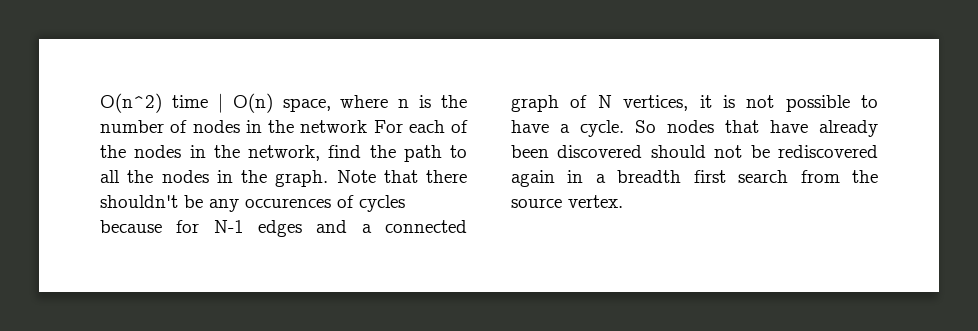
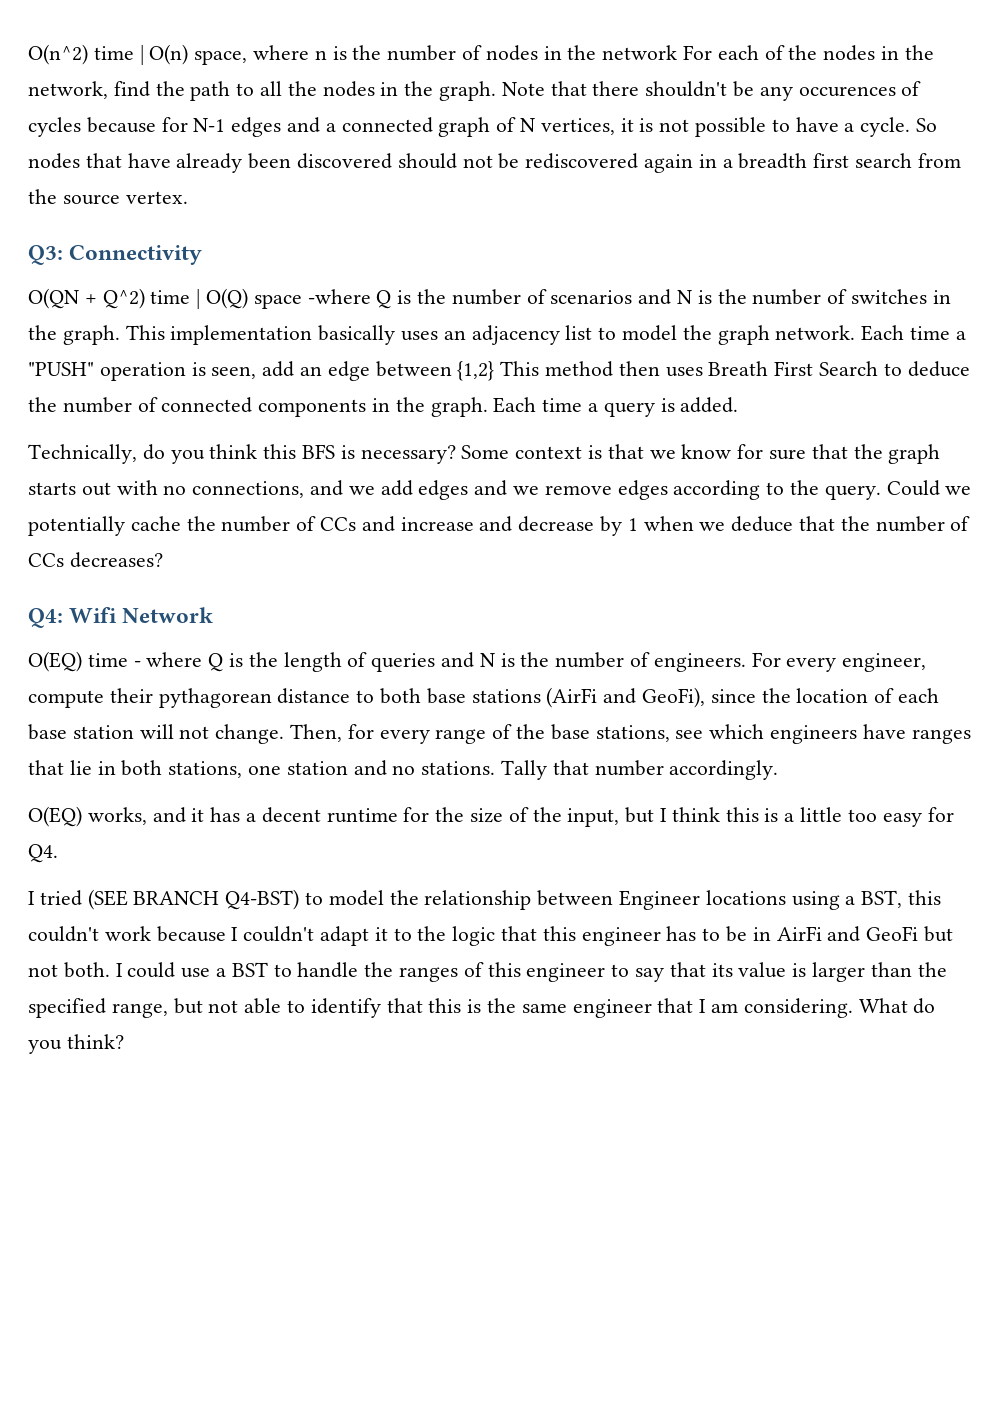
+ Q3: Connectivity
+ O(QN + Q^2) time | O(Q) space -where Q is the number of scenarios and N is the number of switches in the graph. This implementation basically uses an adjacency list to model the graph network. Each time a "PUSH" operation is seen, add an edge between {1,2} This method then uses Breath First Search to deduce the number of connected components in the graph. Each time a query is added.
+ Technically, do you think this BFS is necessary? Some context is that we know for sure that the graph starts out with no connections, and we add edges and we remove edges according to the query. Could we potentially cache the number of CCs and increase and decrease by 1 when we deduce that the number of CCs decreases?
+ Q4: Wifi Network
+ O(EQ) time - where Q is the length of queries and N is the number of engineers. For every engineer, compute their pythagorean distance to both base stations (AirFi and GeoFi), since the location of each base station will not change. Then, for every range of the base stations, see which engineers have ranges that lie in both stations, one station and no stations. Tally that number accordingly.
+ O(EQ) works, and it has a decent runtime for the size of the input, but I think this is a little too easy for Q4.
+ I tried (SEE BRANCH Q4-BST) to model the relationship between Engineer locations using a BST, this couldn't work because I couldn't adapt it to the logic that this engineer has to be in AirFi and GeoFi but not both. I could use a BST to handle the ranges of this engineer to say that its value is larger than the specified range, but not able to identify that this is the same engineer that I am considering. What do you think?

